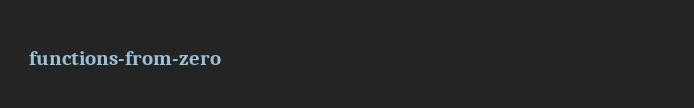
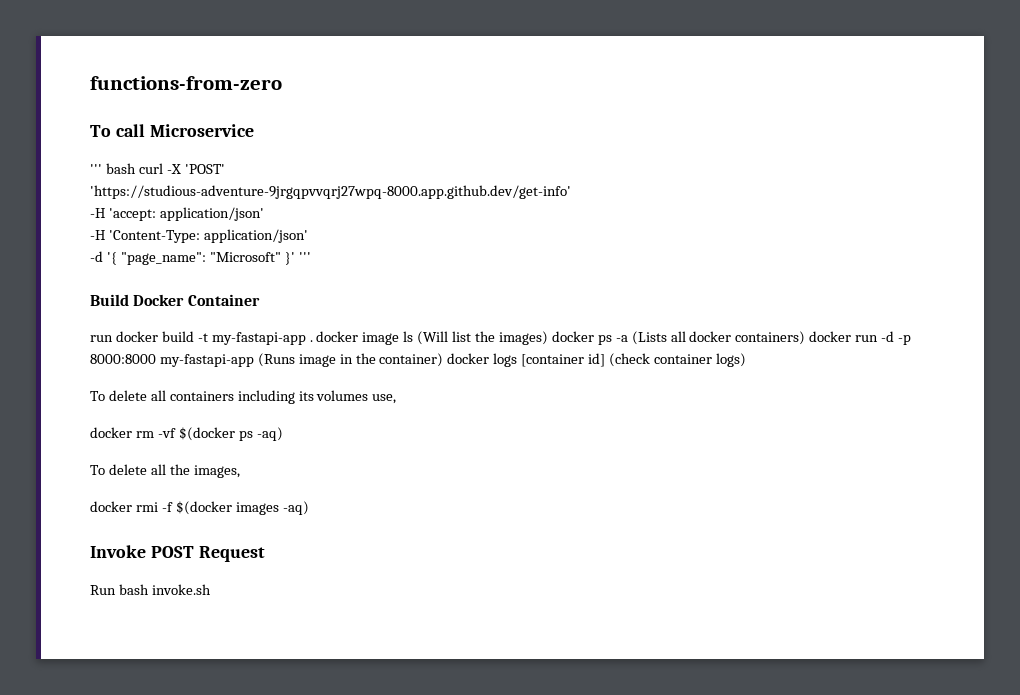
+ To call Microservice
+ ''' bash curl -X 'POST'
+ 'https://studious-adventure-9jrgqpvvqrj27wpq-8000.app.github.dev/get-info'
+ -H 'accept: application/json'
+ -H 'Content-Type: application/json'
+ -d '{ "page_name": "Microsoft" }' '''
+ Build Docker Container
+ run docker build -t my-fastapi-app . docker image ls (Will list the images) docker ps -a (Lists all docker containers) docker run -d -p 8000:8000 my-fastapi-app (Runs image in the container) docker logs [container id] (check container logs)
+ To delete all containers including its volumes use,
+ docker rm -vf $(docker ps -aq)
+ To delete all the images,
+ docker rmi -f $(docker images -aq)
+ Invoke POST Request
+ Run bash invoke.sh

